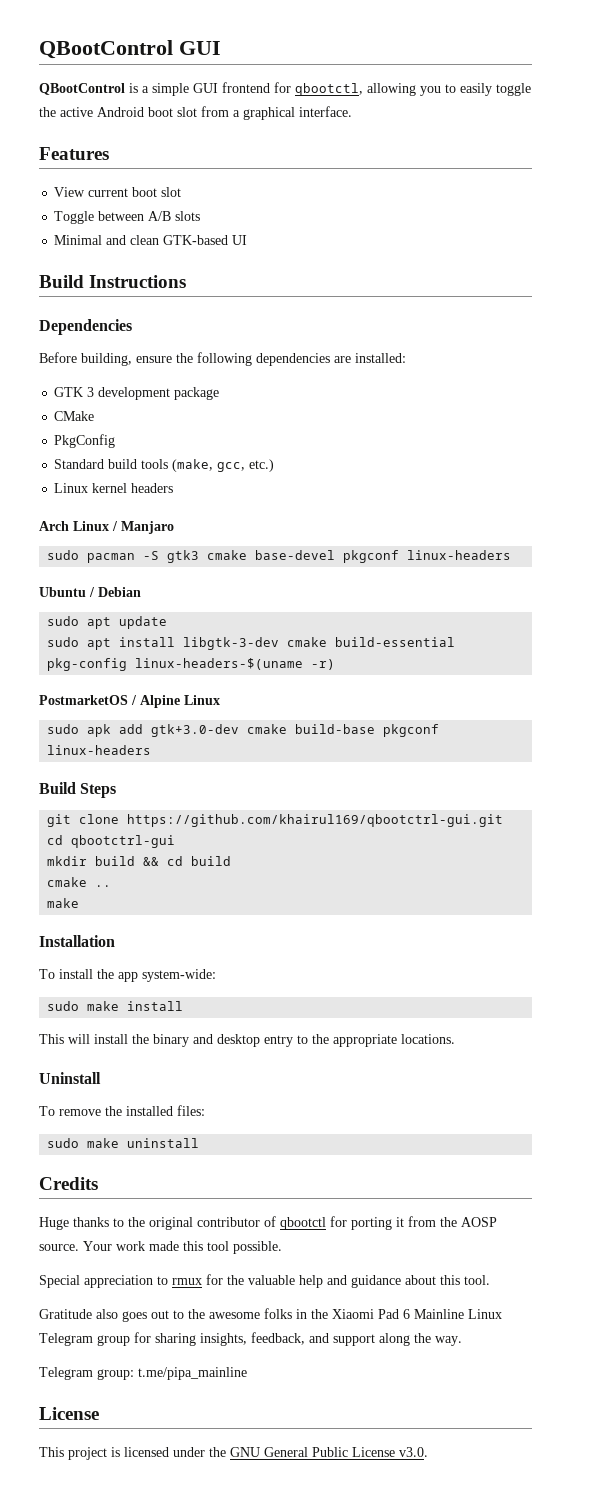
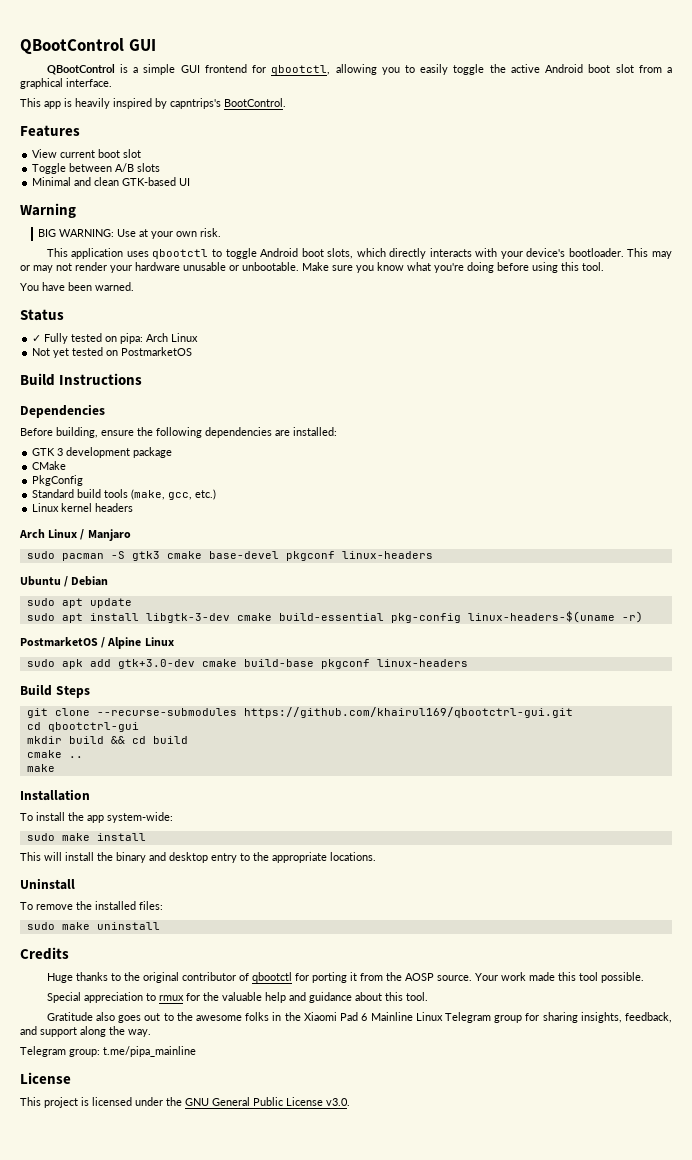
+ This app is heavily inspired by capntrips's BootControl.
+ Warning
+ BIG WARNING: Use at your own risk.
+ This application uses qbootctl to toggle Android boot slots, which directly interacts with your device's bootloader. This may or may not render your hardware unusable or unbootable. Make sure you know what you're doing before using this tool.
+ You have been warned.
+ Status
+ ✓ Fully tested on pipa: Arch Linux
+ Not yet tested on PostmarketOS
- git clone https://github.com/khairul169/qbootctrl-gui.git
+ git clone --recurse-submodules https://github.com/khairul169/qbootctrl-gui.git

